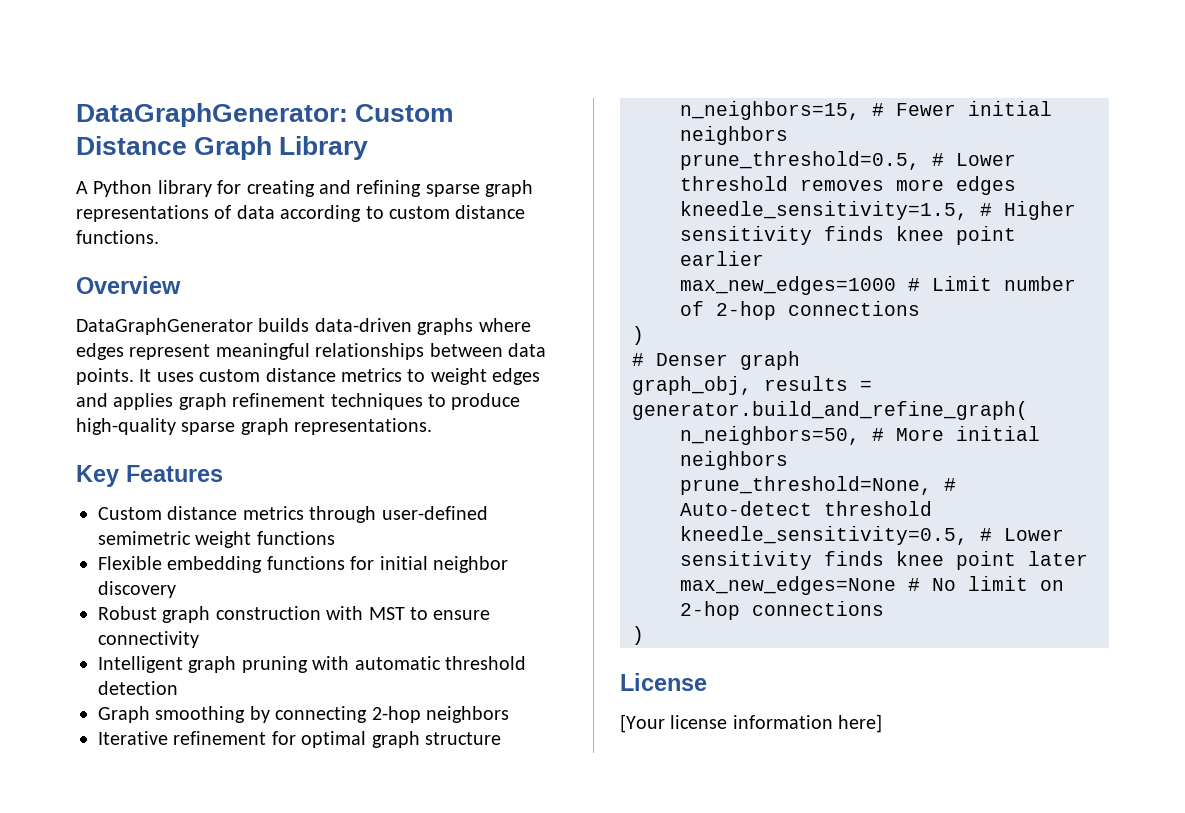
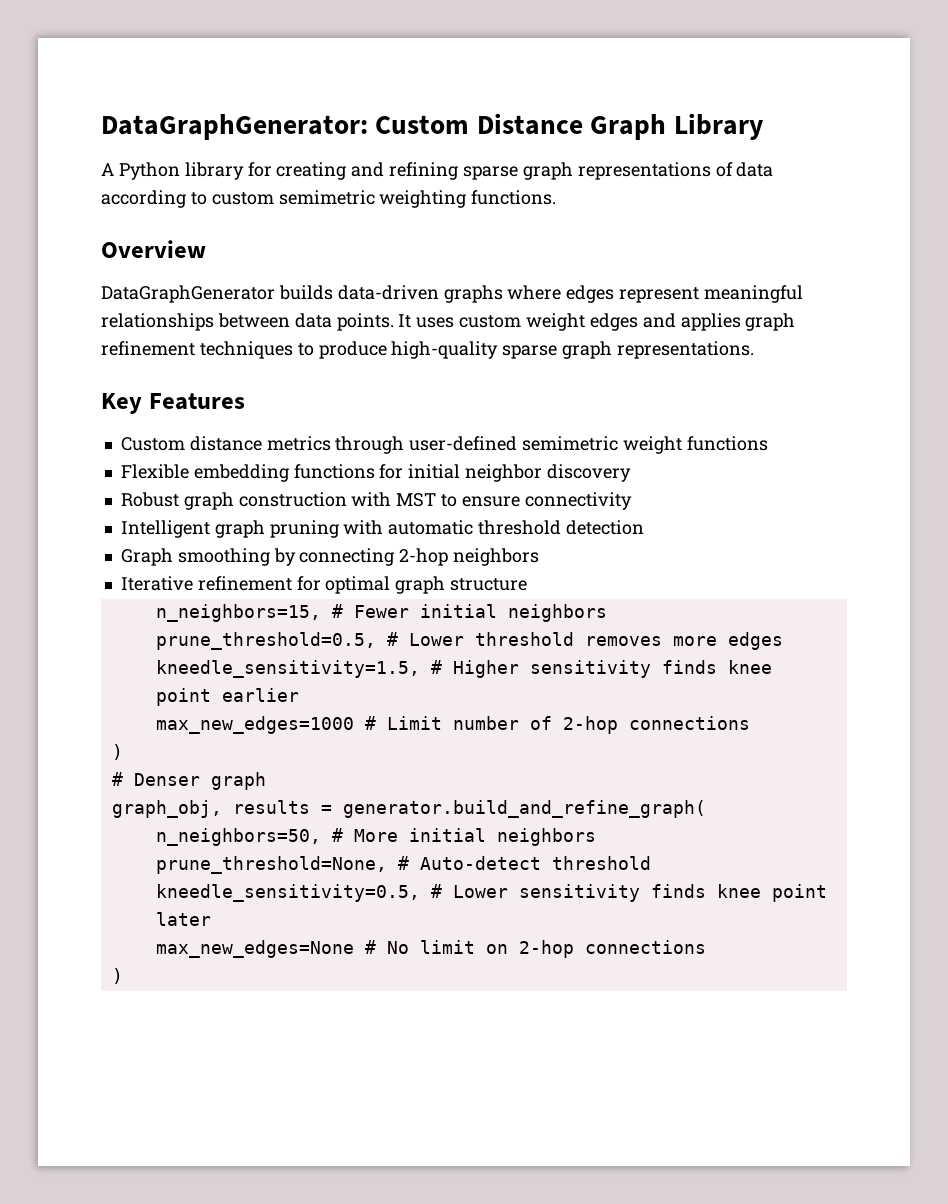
- A Python library for creating and refining sparse graph representations of data according to custom distance functions.
+ A Python library for creating and refining sparse graph representations of data according to custom semimetric weighting functions.
- It uses custom distance metrics to weight edges and applies graph refinement techniques to produce high-quality sparse graph representations.
+ It uses custom weight edges and applies graph refinement techniques to produce high-quality sparse graph representations.
- License
- [Your license information here]

